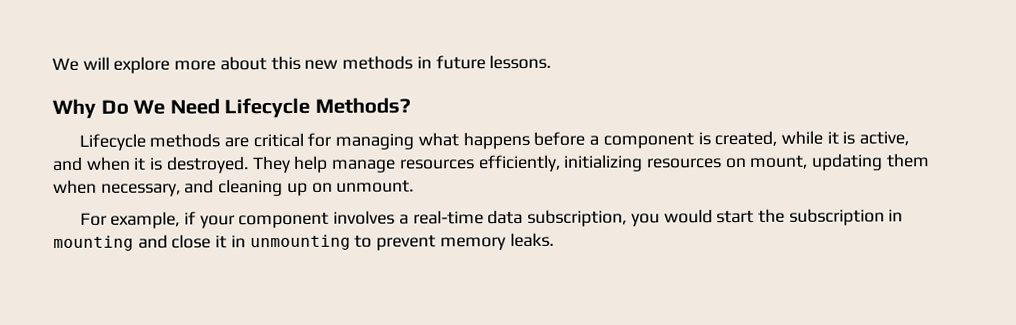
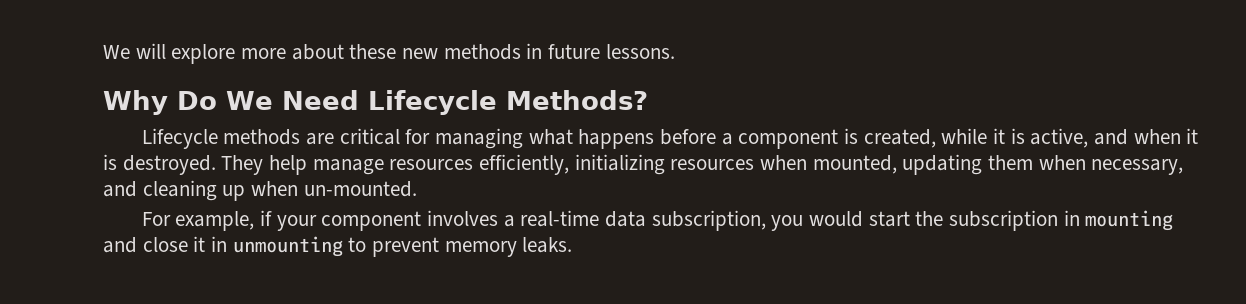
- We will explore more about this new methods in future lessons.
+ We will explore more about these new methods in future lessons.
- They help manage resources efficiently, initializing resources on mount, updating them when necessary, and cleaning up on unmount.
+ They help manage resources efficiently, initializing resources when mounted, updating them when necessary, and cleaning up when un-mounted.

